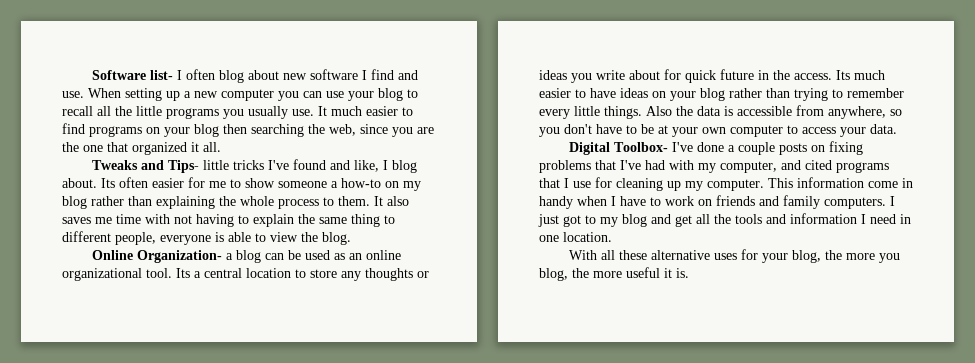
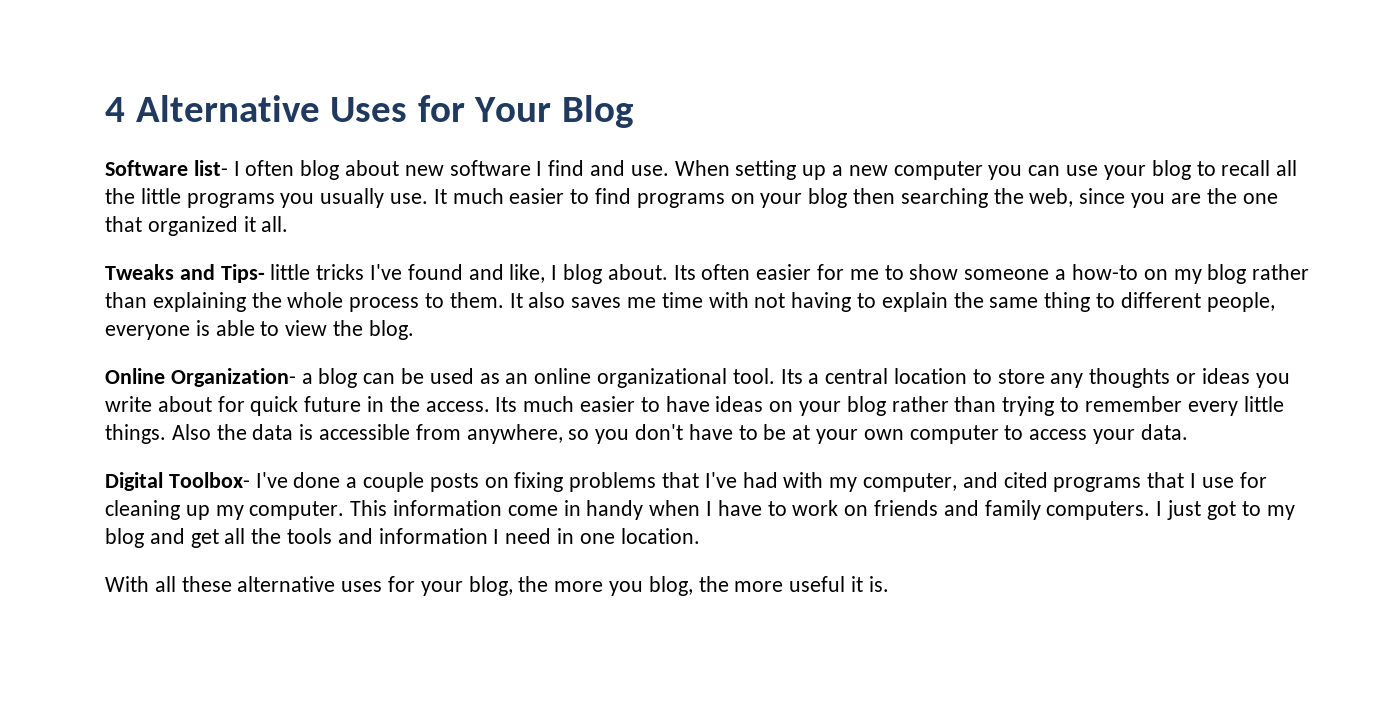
+ 4 Alternative Uses for Your Blog

